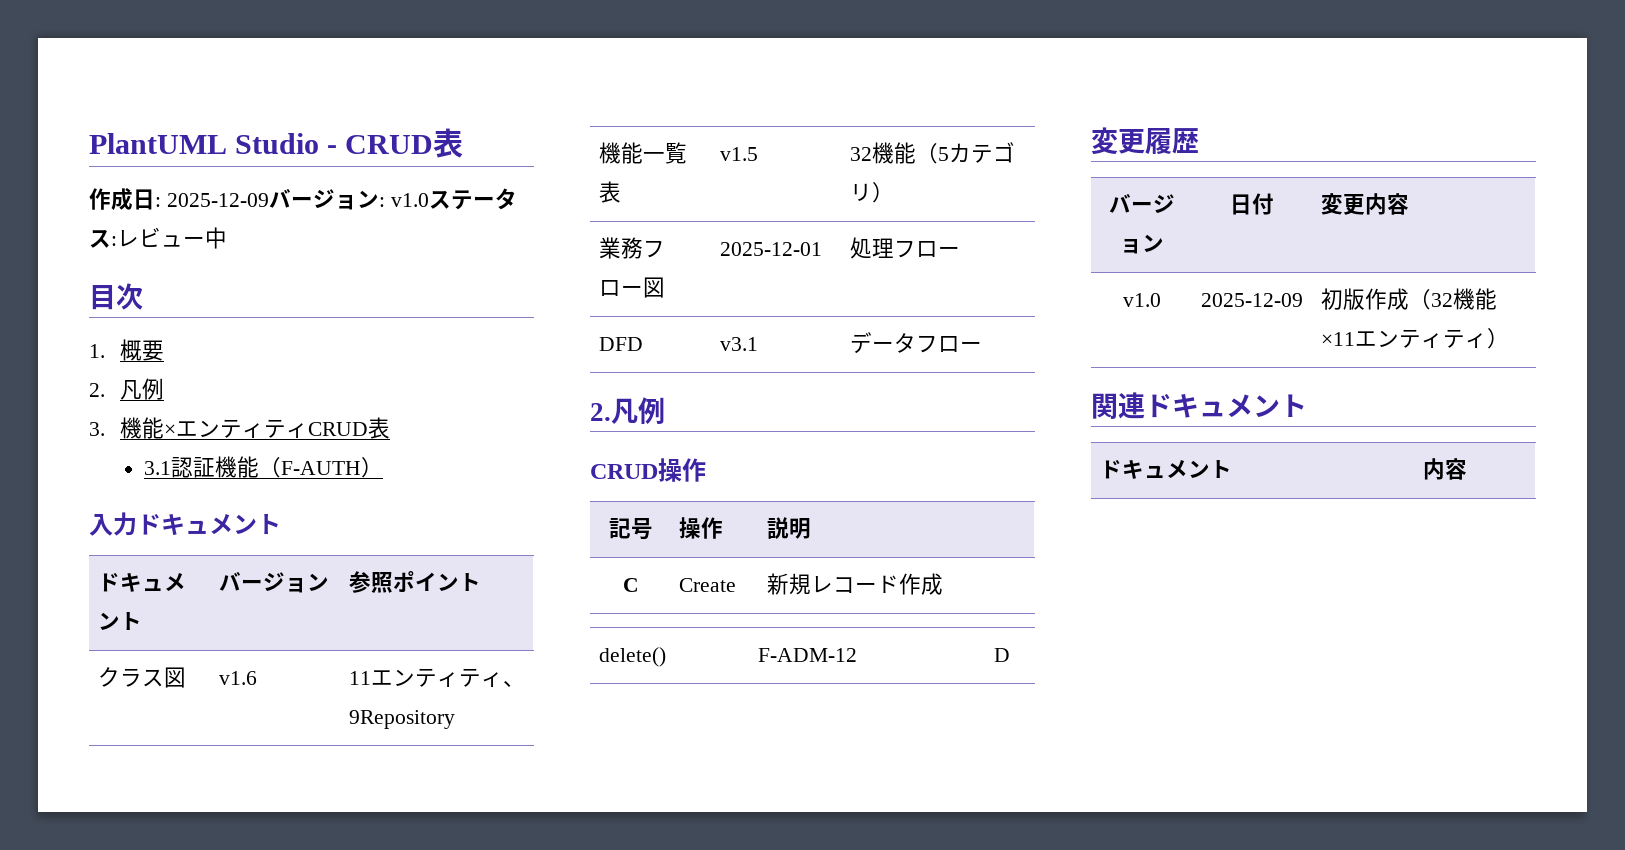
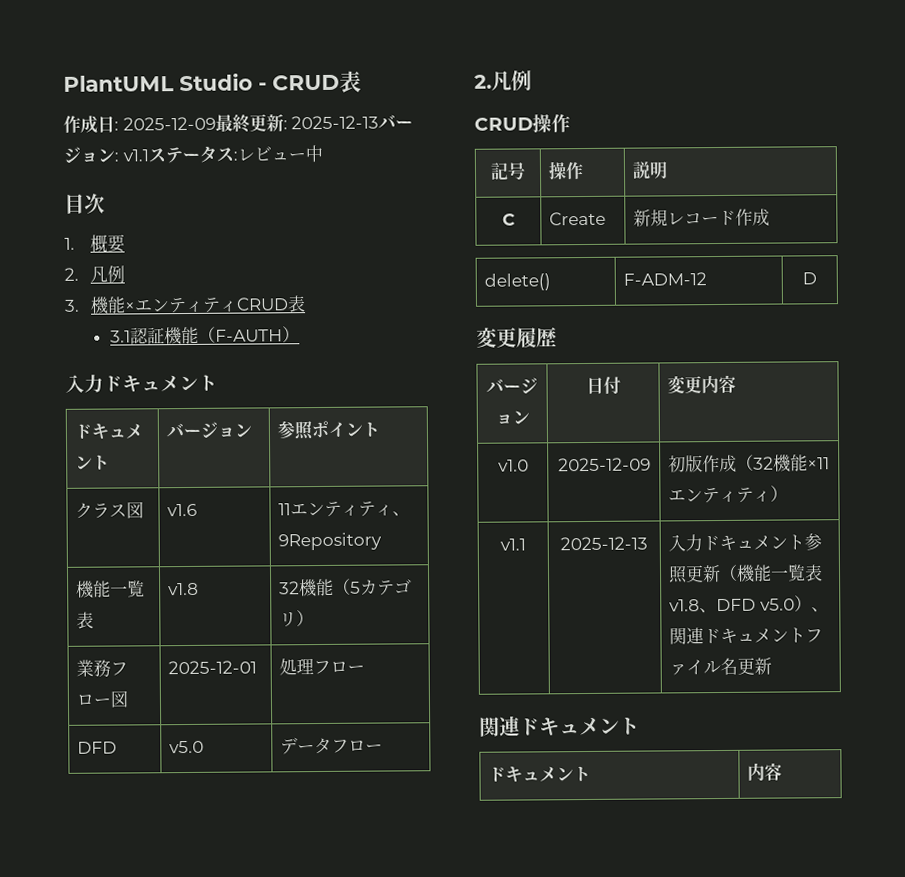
- 作成日: 2025-12-09バージョン: v1.0ステータス:レビュー中
+ 作成日: 2025-12-09最終更新: 2025-12-13バージョン: v1.1ステータス:レビュー中
- 機能一覧表 | v1.5 | 32機能（5カテゴリ）
+ 機能一覧表 | v1.8 | 32機能（5カテゴリ）
- DFD | v3.1 | データフロー
+ DFD | v5.0 | データフロー
+ v1.1 | 2025-12-13 | 入力ドキュメント参照更新（機能一覧表v1.8、DFD v5.0）、関連ドキュメントファイル名更新

